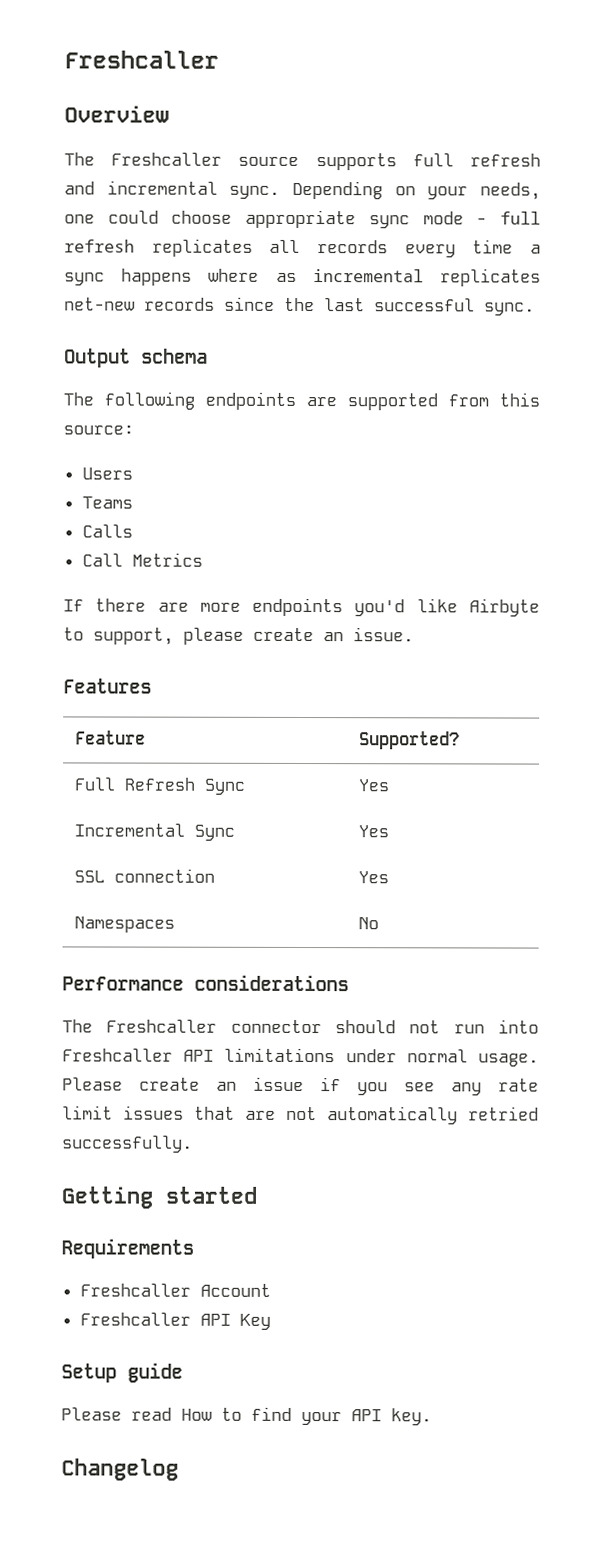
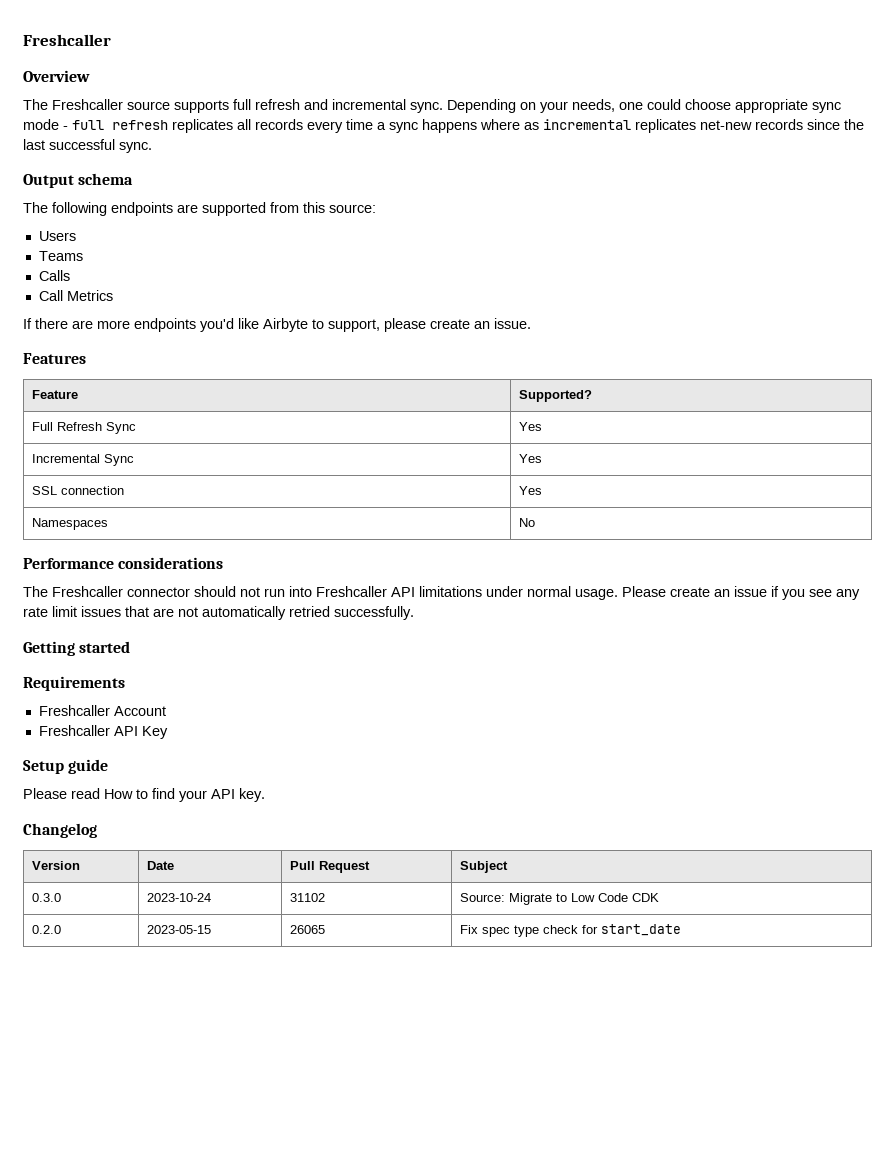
+ Version | Date | Pull Request | Subject
+ 0.3.0 | 2023-10-24 | 31102 | Source: Migrate to Low Code CDK
+ 0.2.0 | 2023-05-15 | 26065 | Fix spec type check for start_date

